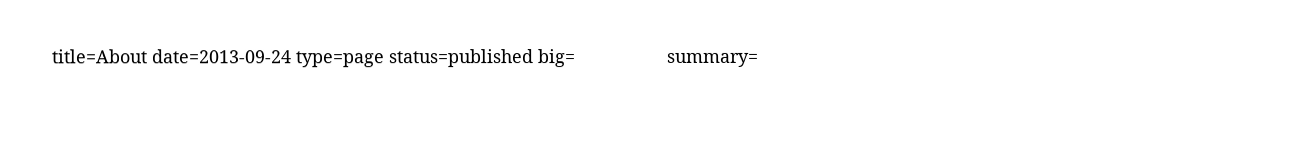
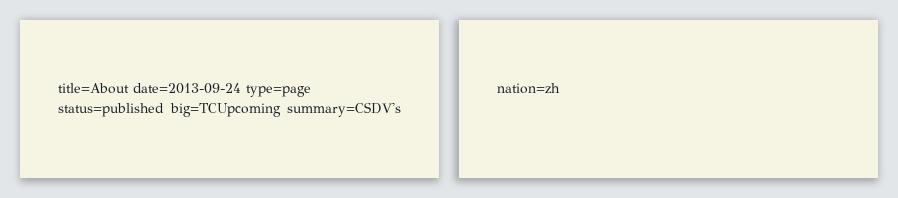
- title=About date=2013-09-24 type=page status=published big= summary=
+ title=About date=2013-09-24 type=page status=published big=TCUpcoming summary=CSDV's nation=zh

